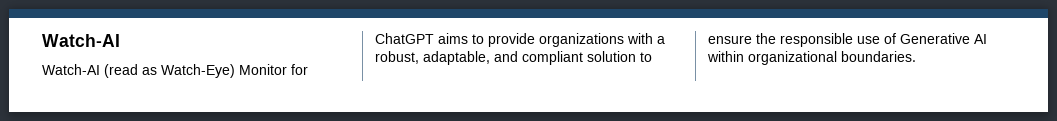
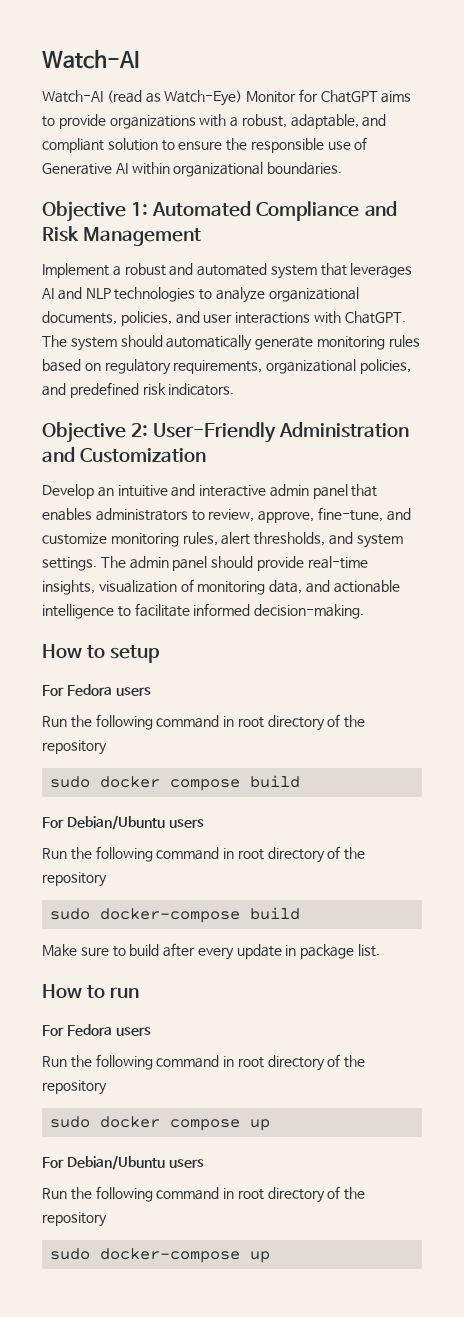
+ Objective 1: Automated Compliance and Risk Management
+ Implement a robust and automated system that leverages AI and NLP technologies to analyze organizational documents, policies, and user interactions with ChatGPT. The system should automatically generate monitoring rules based on regulatory requirements, organizational policies, and predefined risk indicators.
+ Objective 2: User-Friendly Administration and Customization
+ Develop an intuitive and interactive admin panel that enables administrators to review, approve, fine-tune, and customize monitoring rules, alert thresholds, and system settings. The admin panel should provide real-time insights, visualization of monitoring data, and actionable intelligence to facilitate informed decision-making.
+ How to setup
+ For Fedora users
+ Run the following command in root directory of the repository
+ sudo docker compose build
+ For Debian/Ubuntu users
+ Run the following command in root directory of the repository
+ sudo docker-compose build
+ Make sure to build after every update in package list.
+ How to run
+ For Fedora users
+ Run the following command in root directory of the repository
+ sudo docker compose up
+ For Debian/Ubuntu users
+ Run the following command in root directory of the repository
+ sudo docker-compose up

